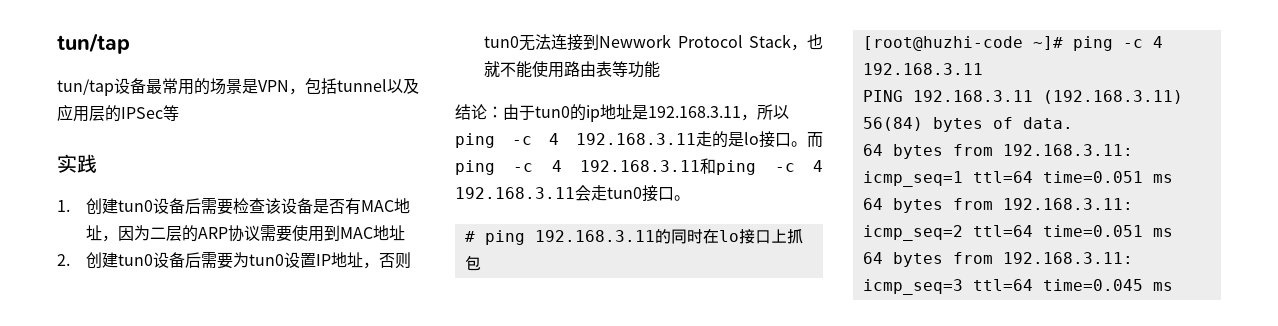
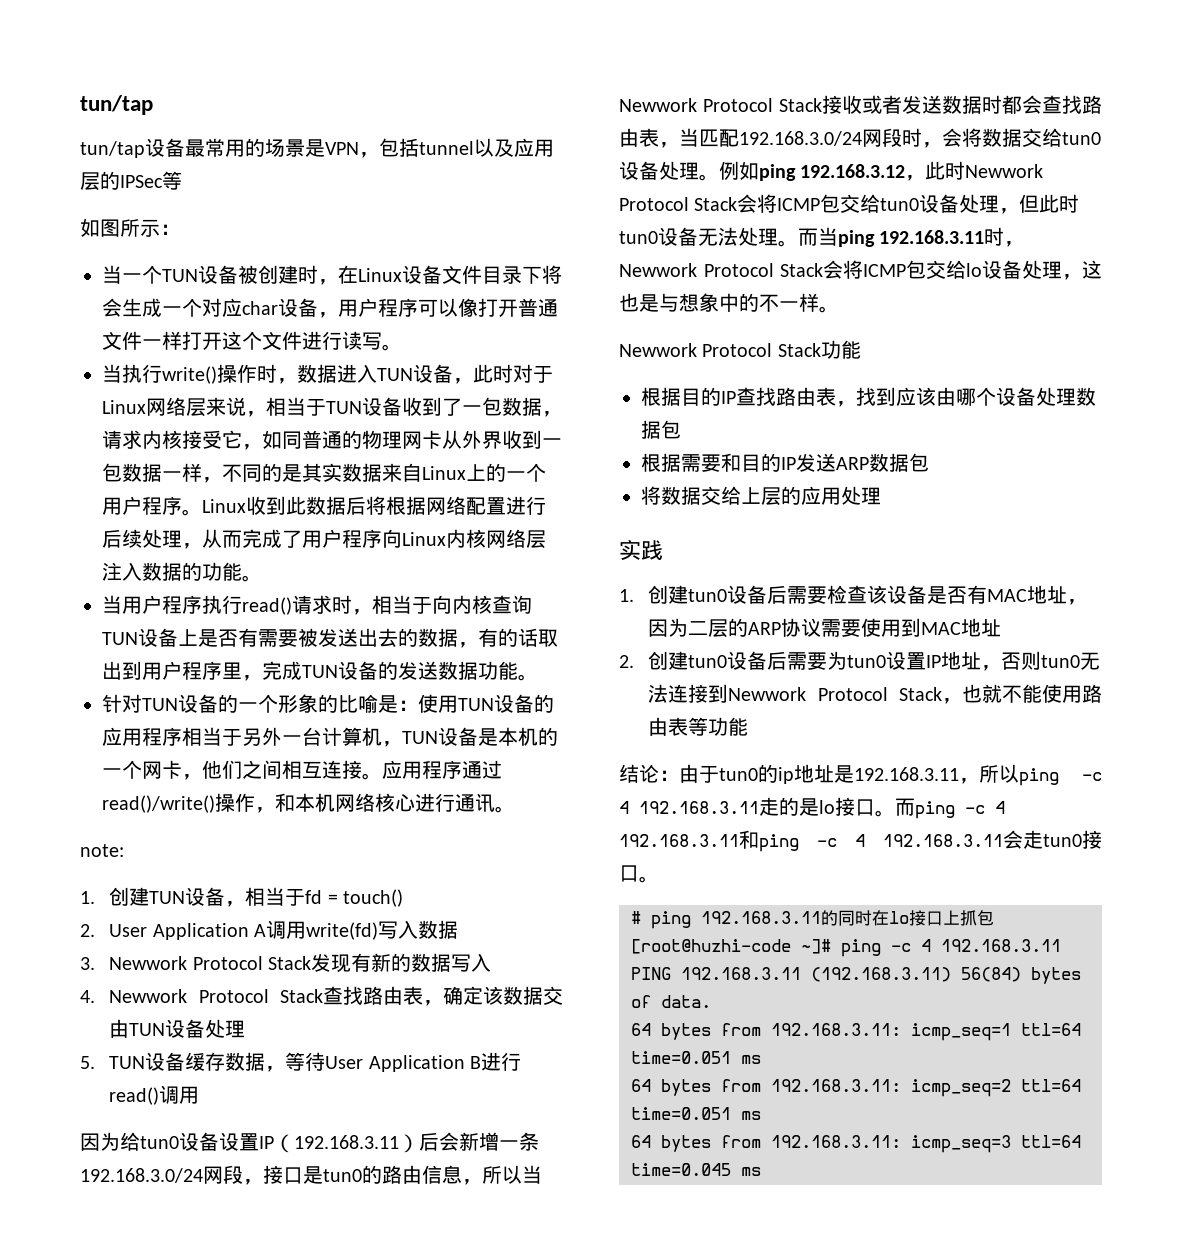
+ 如图所示：
+ 当一个TUN设备被创建时，在Linux设备文件目录下将会生成一个对应char设备，用户程序可以像打开普通文件一样打开这个文件进行读写。
+ 当执行write()操作时，数据进入TUN设备，此时对于Linux网络层来说，相当于TUN设备收到了一包数据，请求内核接受它，如同普通的物理网卡从外界收到一包数据一样，不同的是其实数据来自Linux上的一个用户程序。Linux收到此数据后将根据网络配置进行后续处理，从而完成了用户程序向Linux内核网络层注入数据的功能。
+ 当用户程序执行read()请求时，相当于向内核查询TUN设备上是否有需要被发送出去的数据，有的话取出到用户程序里，完成TUN设备的发送数据功能。
+ 针对TUN设备的一个形象的比喻是：使用TUN设备的应用程序相当于另外一台计算机，TUN设备是本机的一个网卡，他们之间相互连接。应用程序通过read()/write()操作，和本机网络核心进行通讯。
+ note:
+ 1.创建TUN设备，相当于fd = touch()
+ 2. User Application A调用write(fd)写入数据
+ 3. Newwork Protocol Stack发现有新的数据写入
+ 4. Newwork Protocol Stack查找路由表，确定该数据交由TUN设备处理
+ 5. TUN设备缓存数据，等待User Application B进行read()调用
+ 因为给tun0设备设置IP（192.168.3.11）后会新增一条192.168.3.0/24网段，接口是tun0的路由信息，所以当Newwork Protocol Stack接收或者发送数据时都会查找路由表，当匹配192.168.3.0/24网段时，会将数据交给tun0设备处理。例如ping 192.168.3.12，此时Newwork Protocol Stack会将ICMP包交给tun0设备处理，但此时tun0设备无法处理。而当ping 192.168.3.11时，Newwork Protocol Stack会将ICMP包交给lo设备处理，这也是与想象中的不一样。
+ Newwork Protocol Stack功能
+ 根据目的IP查找路由表，找到应该由哪个设备处理数据包
+ 根据需要和目的IP发送ARP数据包
+ 将数据交给上层的应用处理

